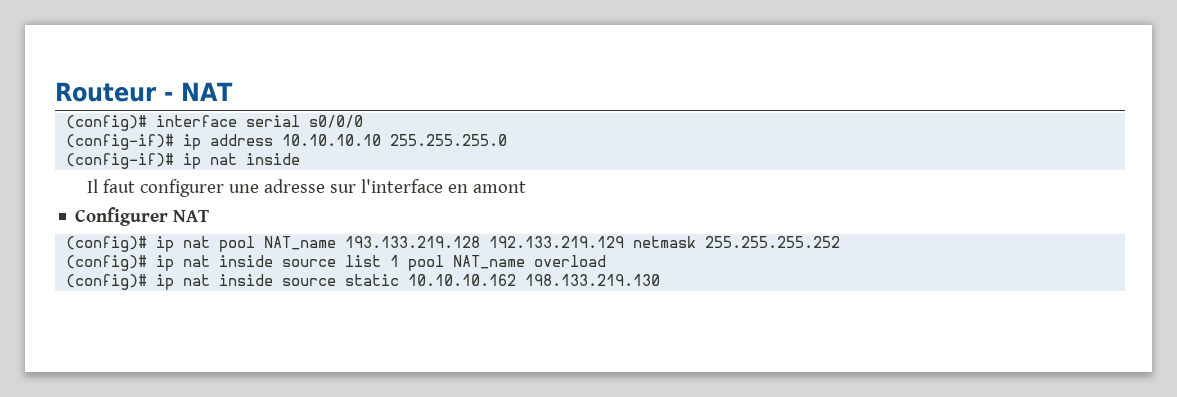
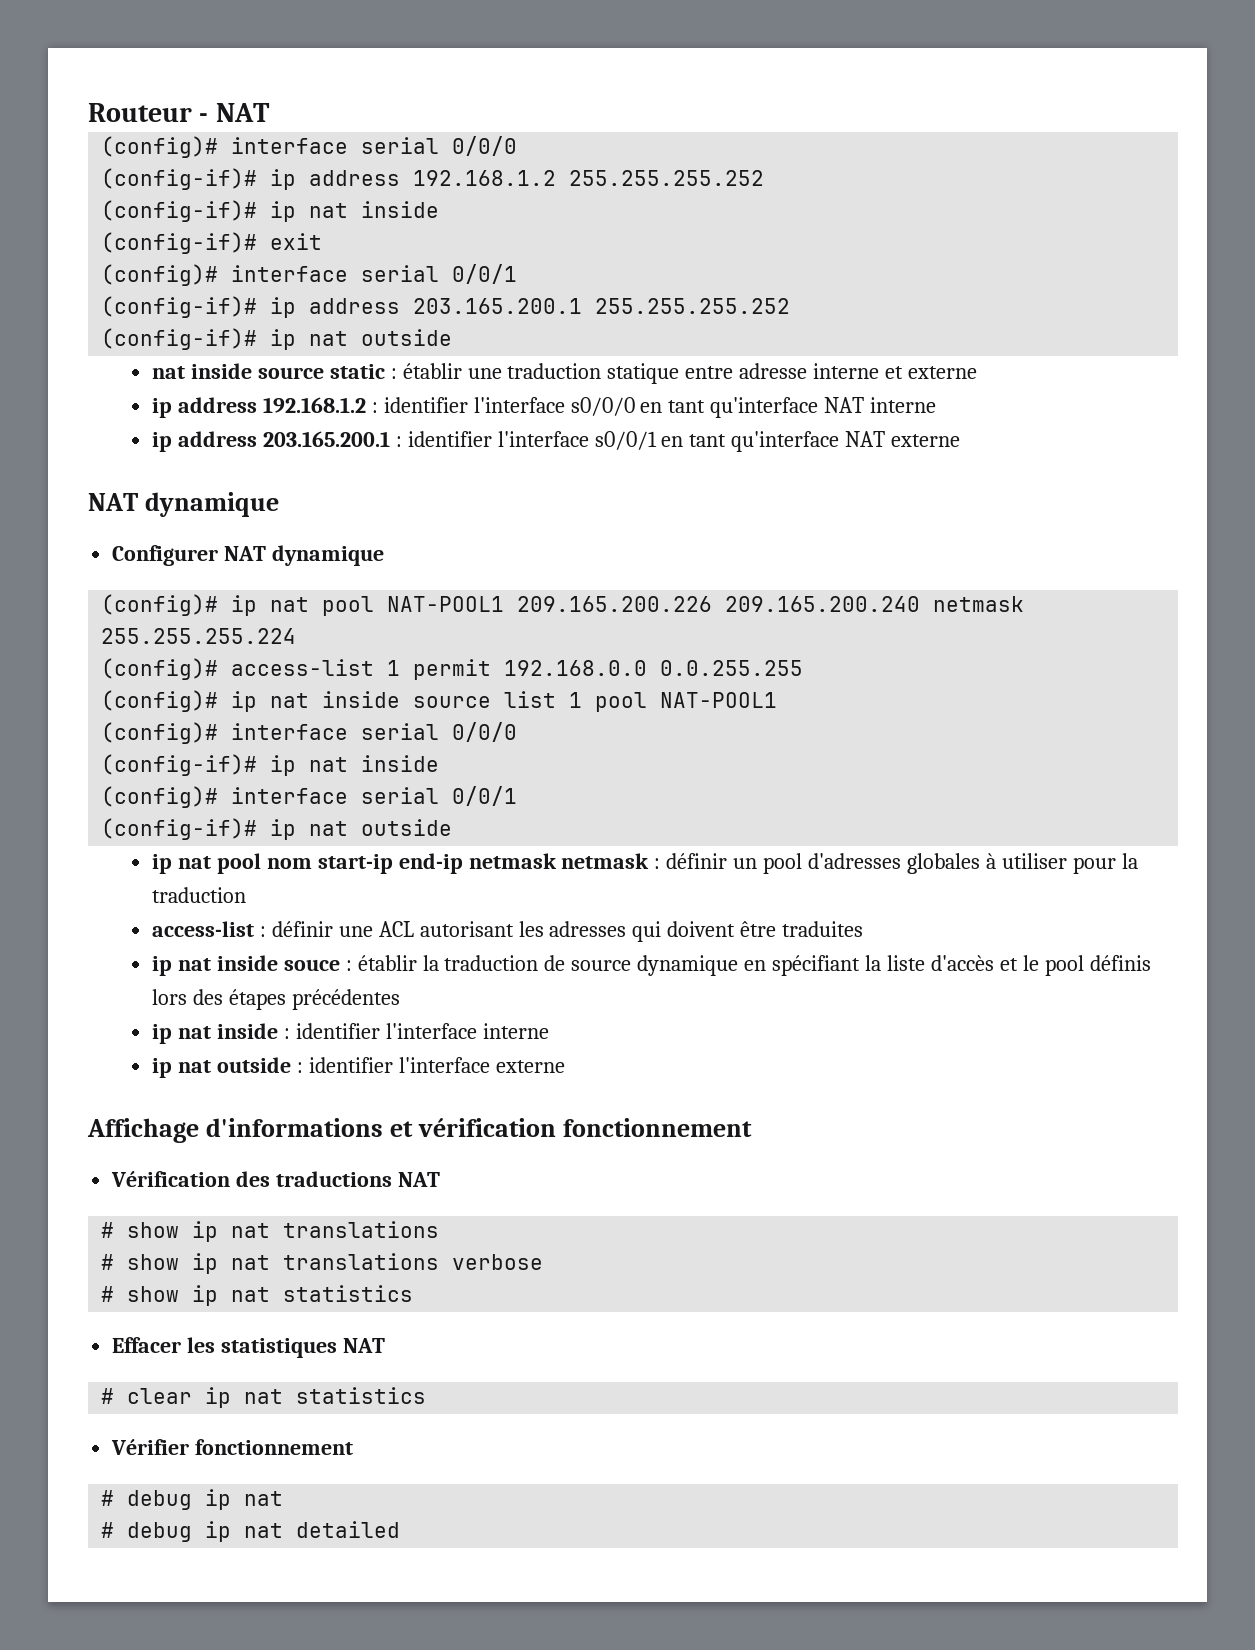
  Routeur - NAT
- (config)# interface serial s0/0/0
- (config-if)# ip address 10.10.10.10 255.255.255.0
+ (config)# interface serial 0/0/0
+ (config-if)# ip address 192.168.1.2 255.255.255.252
  (config-if)# ip nat inside
- Il faut configurer une adresse sur l'interface en amont
+ (config-if)# exit
+ (config)# interface serial 0/0/1
+ (config-if)# ip address 203.165.200.1 255.255.255.252
+ (config-if)# ip nat outside
+ nat inside source static : établir une traduction statique entre adresse interne et externe
+ ip address 192.168.1.2 : identifier l'interface s0/0/0 en tant qu'interface NAT interne
+ ip address 203.165.200.1 : identifier l'interface s0/0/1 en tant qu'interface NAT externe
+ NAT dynamique
- Configurer NAT
+ Configurer NAT dynamique
- (config)# ip nat pool NAT_name 193.133.219.128 192.133.219.129 netmask 255.255.255.252
+ (config)# ip nat pool NAT-POOL1 209.165.200.226 209.165.200.240 netmask 255.255.255.224
+ (config)# access-list 1 permit 192.168.0.0 0.0.255.255
- (config)# ip nat inside source list 1 pool NAT_name overload
- (config)# ip nat inside source static 10.10.10.162 198.133.219.130
+ (config)# ip nat inside source list 1 pool NAT-POOL1
+ (config)# interface serial 0/0/0
+ (config-if)# ip nat inside
+ (config)# interface serial 0/0/1
+ (config-if)# ip nat outside
+ ip nat pool nom start-ip end-ip netmask netmask : définir un pool d'adresses globales à utiliser pour la traduction
+ access-list : définir une ACL autorisant les adresses qui doivent être traduites
+ ip nat inside souce : établir la traduction de source dynamique en spécifiant la liste d'accès et le pool définis lors des étapes précédentes
+ ip nat inside : identifier l'interface interne
+ ip nat outside : identifier l'interface externe
+ Affichage d'informations et vérification fonctionnement
+ Vérification des traductions NAT
+ # show ip nat translations
+ # show ip nat translations verbose
+ # show ip nat statistics
+ Effacer les statistiques NAT
+ # clear ip nat statistics
+ Vérifier fonctionnement
+ # debug ip nat
+ # debug ip nat detailed

